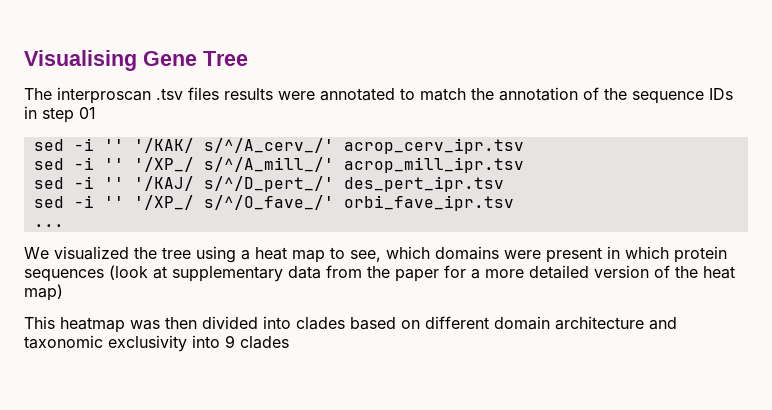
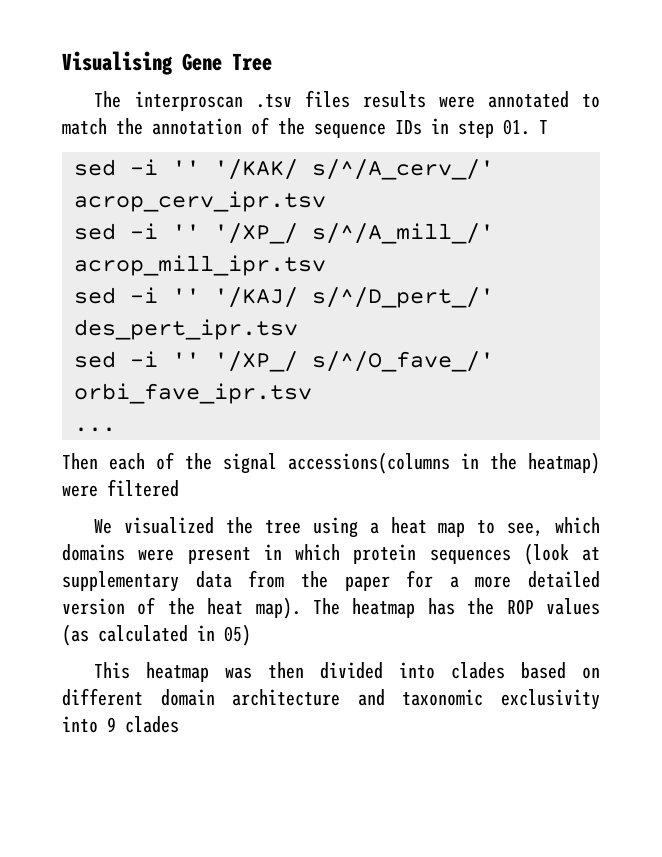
- The interproscan .tsv files results were annotated to match the annotation of the sequence IDs in step 01
+ The interproscan .tsv files results were annotated to match the annotation of the sequence IDs in step 01. T
+ Then each of the signal accessions(columns in the heatmap) were filtered
- We visualized the tree using a heat map to see, which domains were present in which protein sequences (look at supplementary data from the paper for a more detailed version of the heat map)
+ We visualized the tree using a heat map to see, which domains were present in which protein sequences (look at supplementary data from the paper for a more detailed version of the heat map). The heatmap has the ROP values (as calculated in 05)

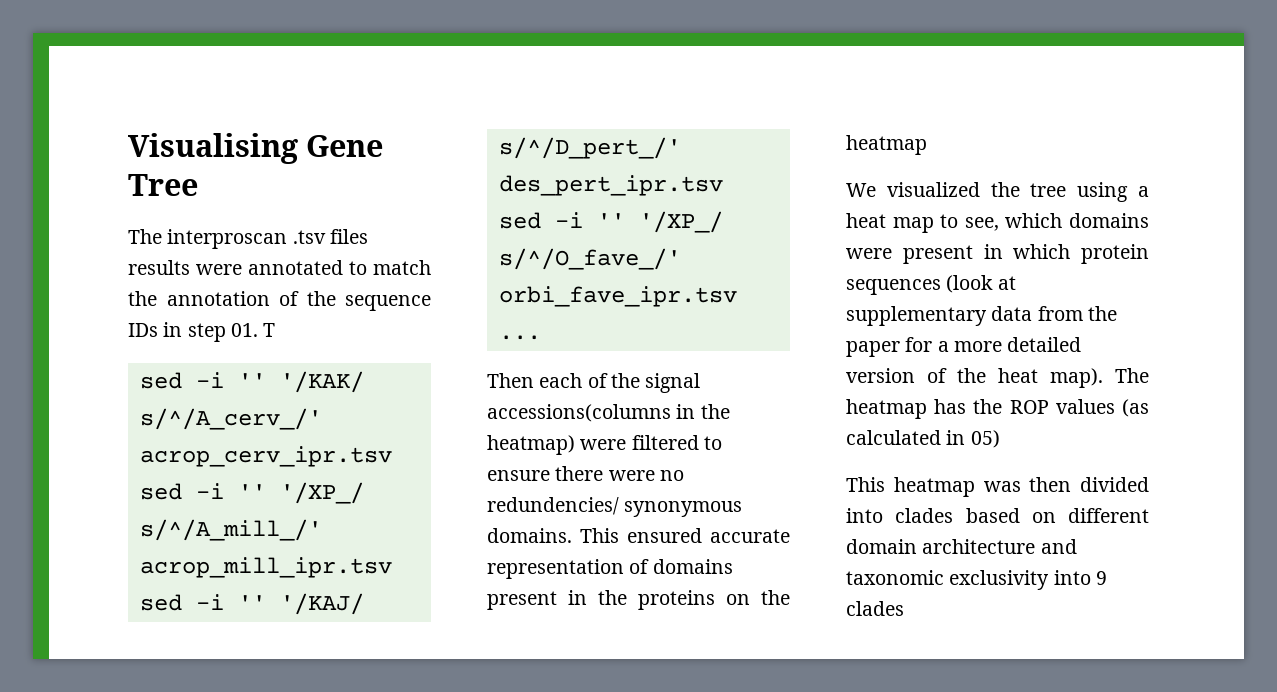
- Then each of the signal accessions(columns in the heatmap) were filtered
+ Then each of the signal accessions(columns in the heatmap) were filtered to ensure there were no redundencies/ synonymous domains. This ensured accurate representation of domains present in the proteins on the heatmap

